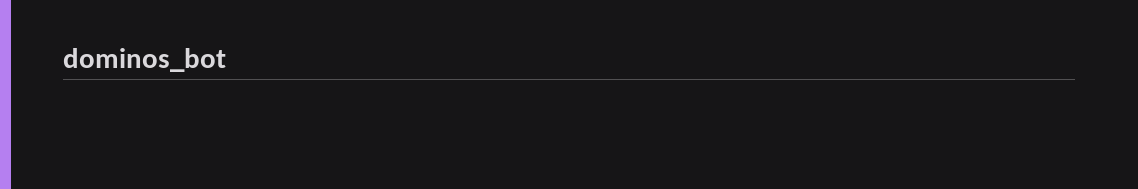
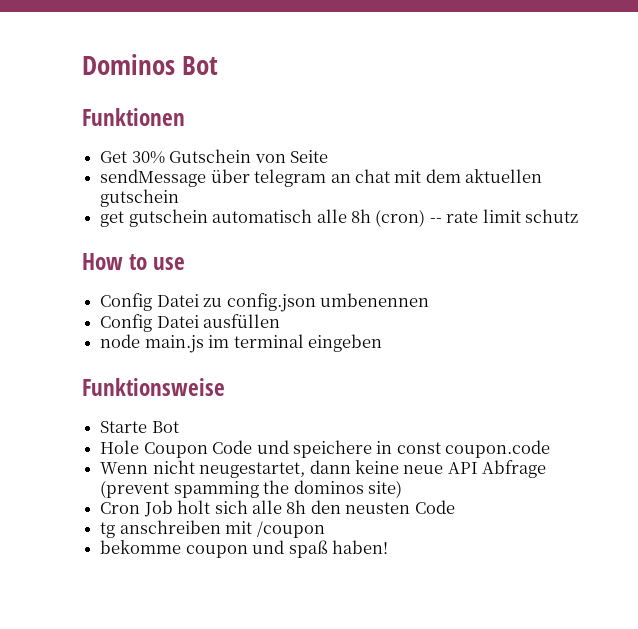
- dominos_bot
+ Dominos Bot
+ Funktionen
+ Get 30% Gutschein von Seite
+ sendMessage über telegram an chat mit dem aktuellen gutschein
+ get gutschein automatisch alle 8h (cron) -- rate limit schutz
+ How to use
+ Config Datei zu config.json umbenennen
+ Config Datei ausfüllen
+ node main.js im terminal eingeben
+ Funktionsweise
+ Starte Bot
+ Hole Coupon Code und speichere in const coupon.code
+ Wenn nicht neugestartet, dann keine neue API Abfrage (prevent spamming the dominos site)
+ Cron Job holt sich alle 8h den neusten Code
+ tg anschreiben mit /coupon
+ bekomme coupon und spaß haben!

